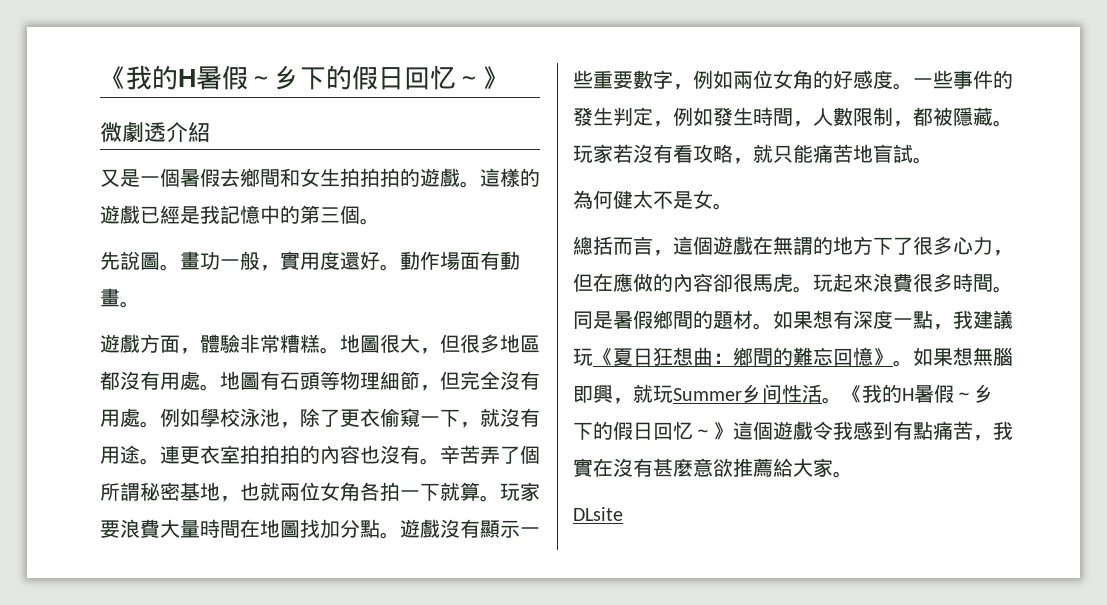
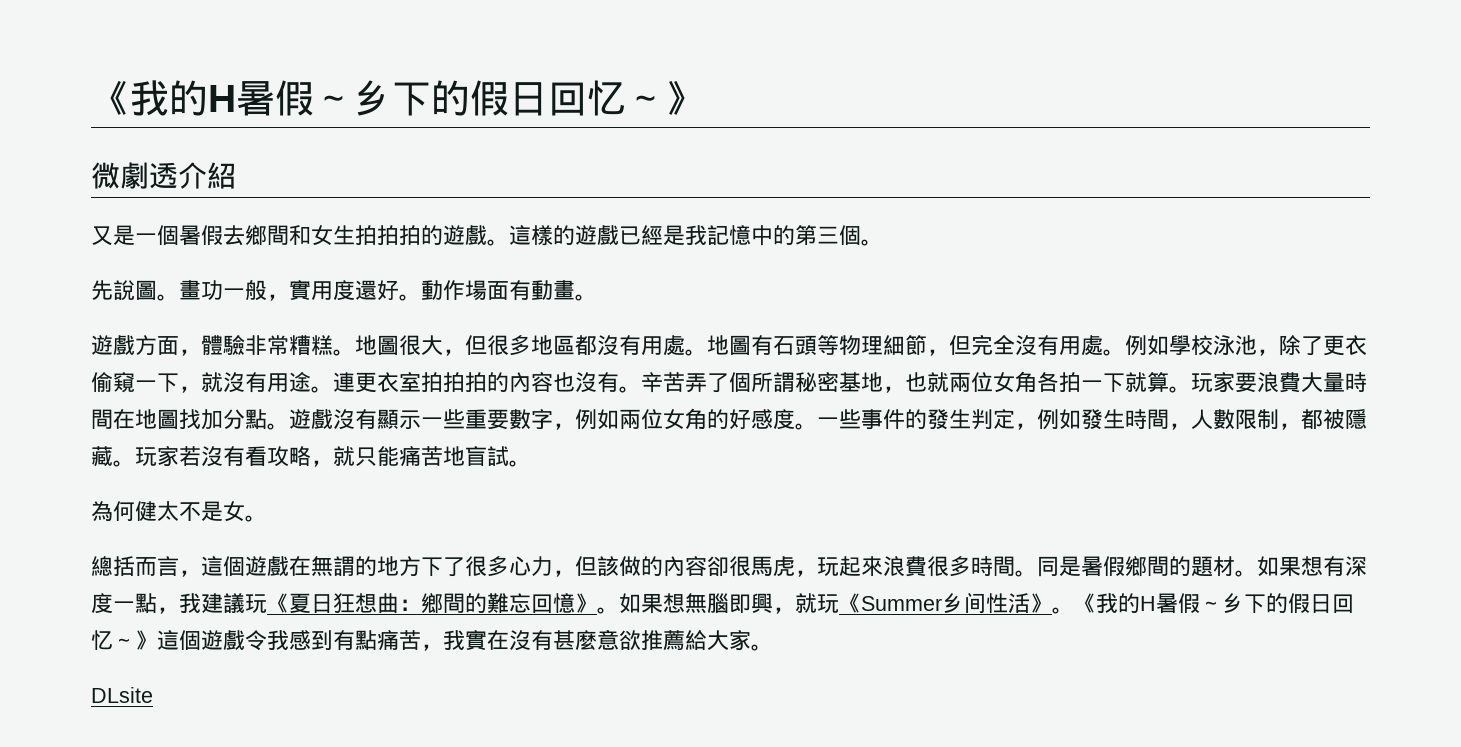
- 總括而言，這個遊戲在無謂的地方下了很多心力，但在應做的內容卻很馬虎。玩起來浪費很多時間。
+ 總括而言，這個遊戲在無謂的地方下了很多心力，但該做的內容卻很馬虎，玩起來浪費很多時間。
- 如果想無腦即興，就玩Summer乡间性活。
+ 如果想無腦即興，就玩《Summer乡间性活》。

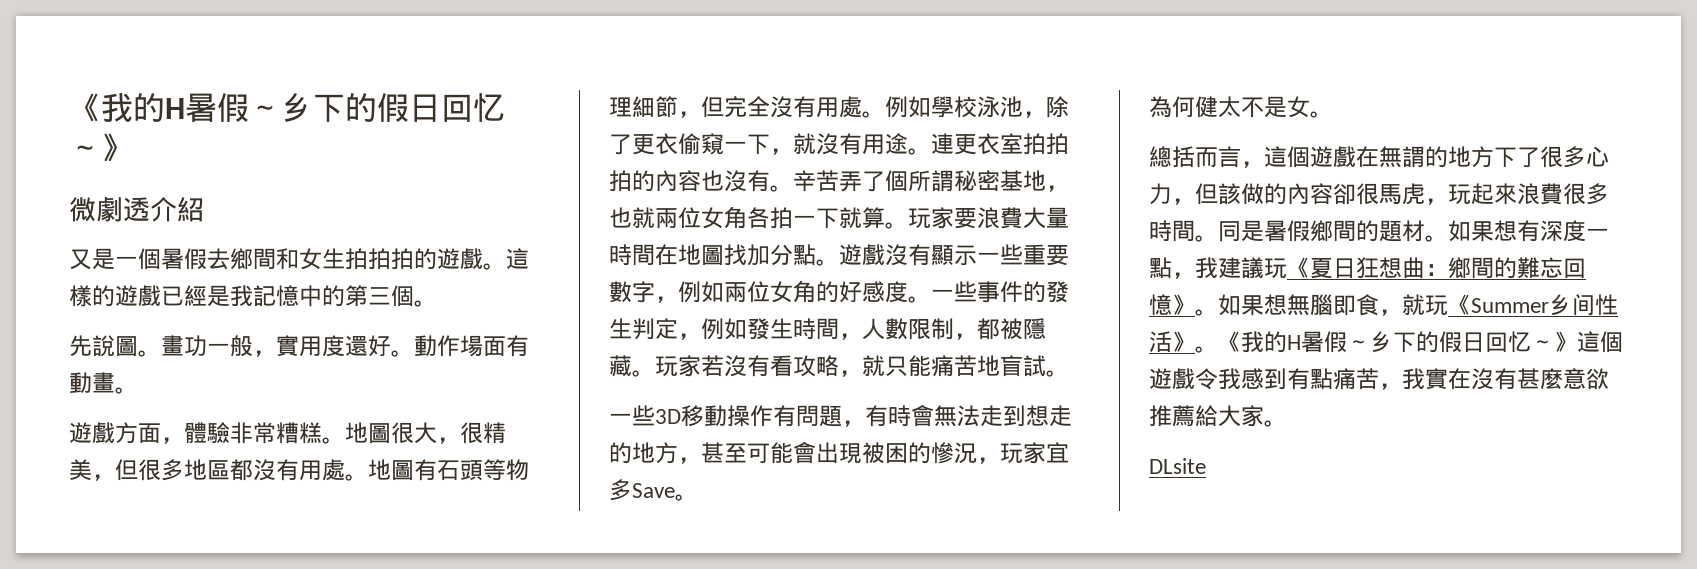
- 地圖很大，但很多地區都沒有用處。
+ 地圖很大，很精美，但很多地區都沒有用處。
+ 一些3D移動操作有問題，有時會無法走到想走的地方，甚至可能會出現被困的慘況，玩家宜多Save。
- 如果想無腦即興，就玩《Summer乡间性活》。
+ 如果想無腦即食，就玩《Summer乡间性活》。

